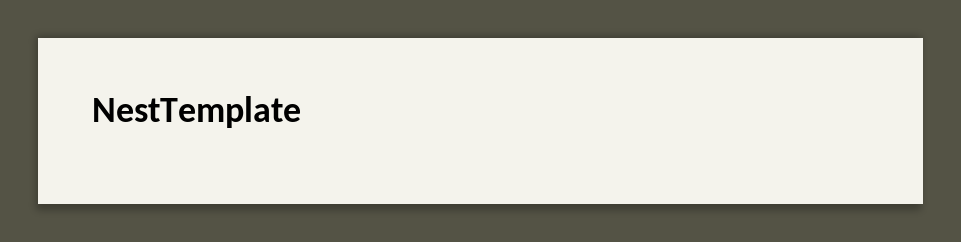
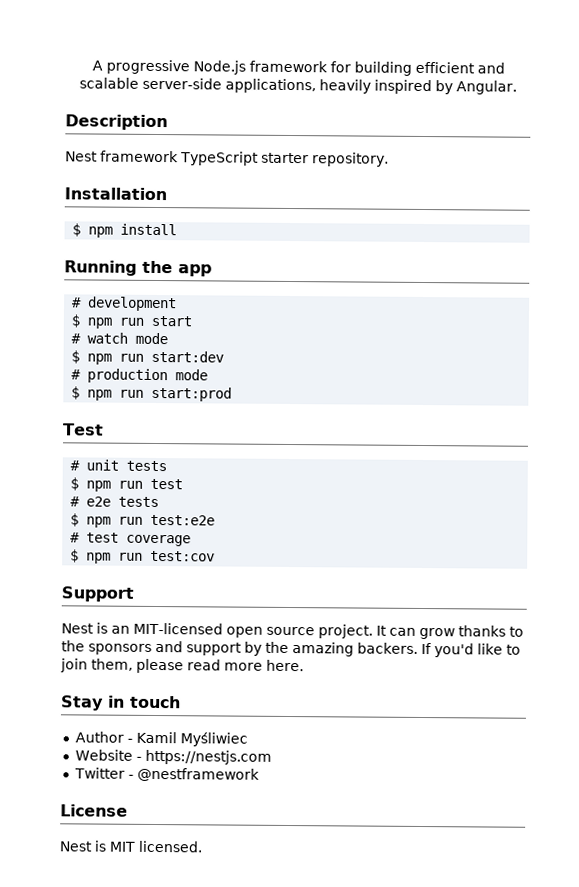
- NestTemplate
+ A progressive Node.js framework for building efficient and scalable server-side applications, heavily inspired by Angular.
+ Description
+ Nest framework TypeScript starter repository.
+ Installation
+ $ npm install
+ Running the app
+ # development
+ $ npm run start
+ # watch mode
+ $ npm run start:dev
+ # production mode
+ $ npm run start:prod
+ Test
+ # unit tests
+ $ npm run test
+ # e2e tests
+ $ npm run test:e2e
+ # test coverage
+ $ npm run test:cov
+ Support
+ Nest is an MIT-licensed open source project. It can grow thanks to the sponsors and support by the amazing backers. If you'd like to join them, please read more here.
+ Stay in touch
+ Author - Kamil Myśliwiec
+ Website - https://nestjs.com
+ Twitter - @nestframework
+ License
+ Nest is MIT licensed.

